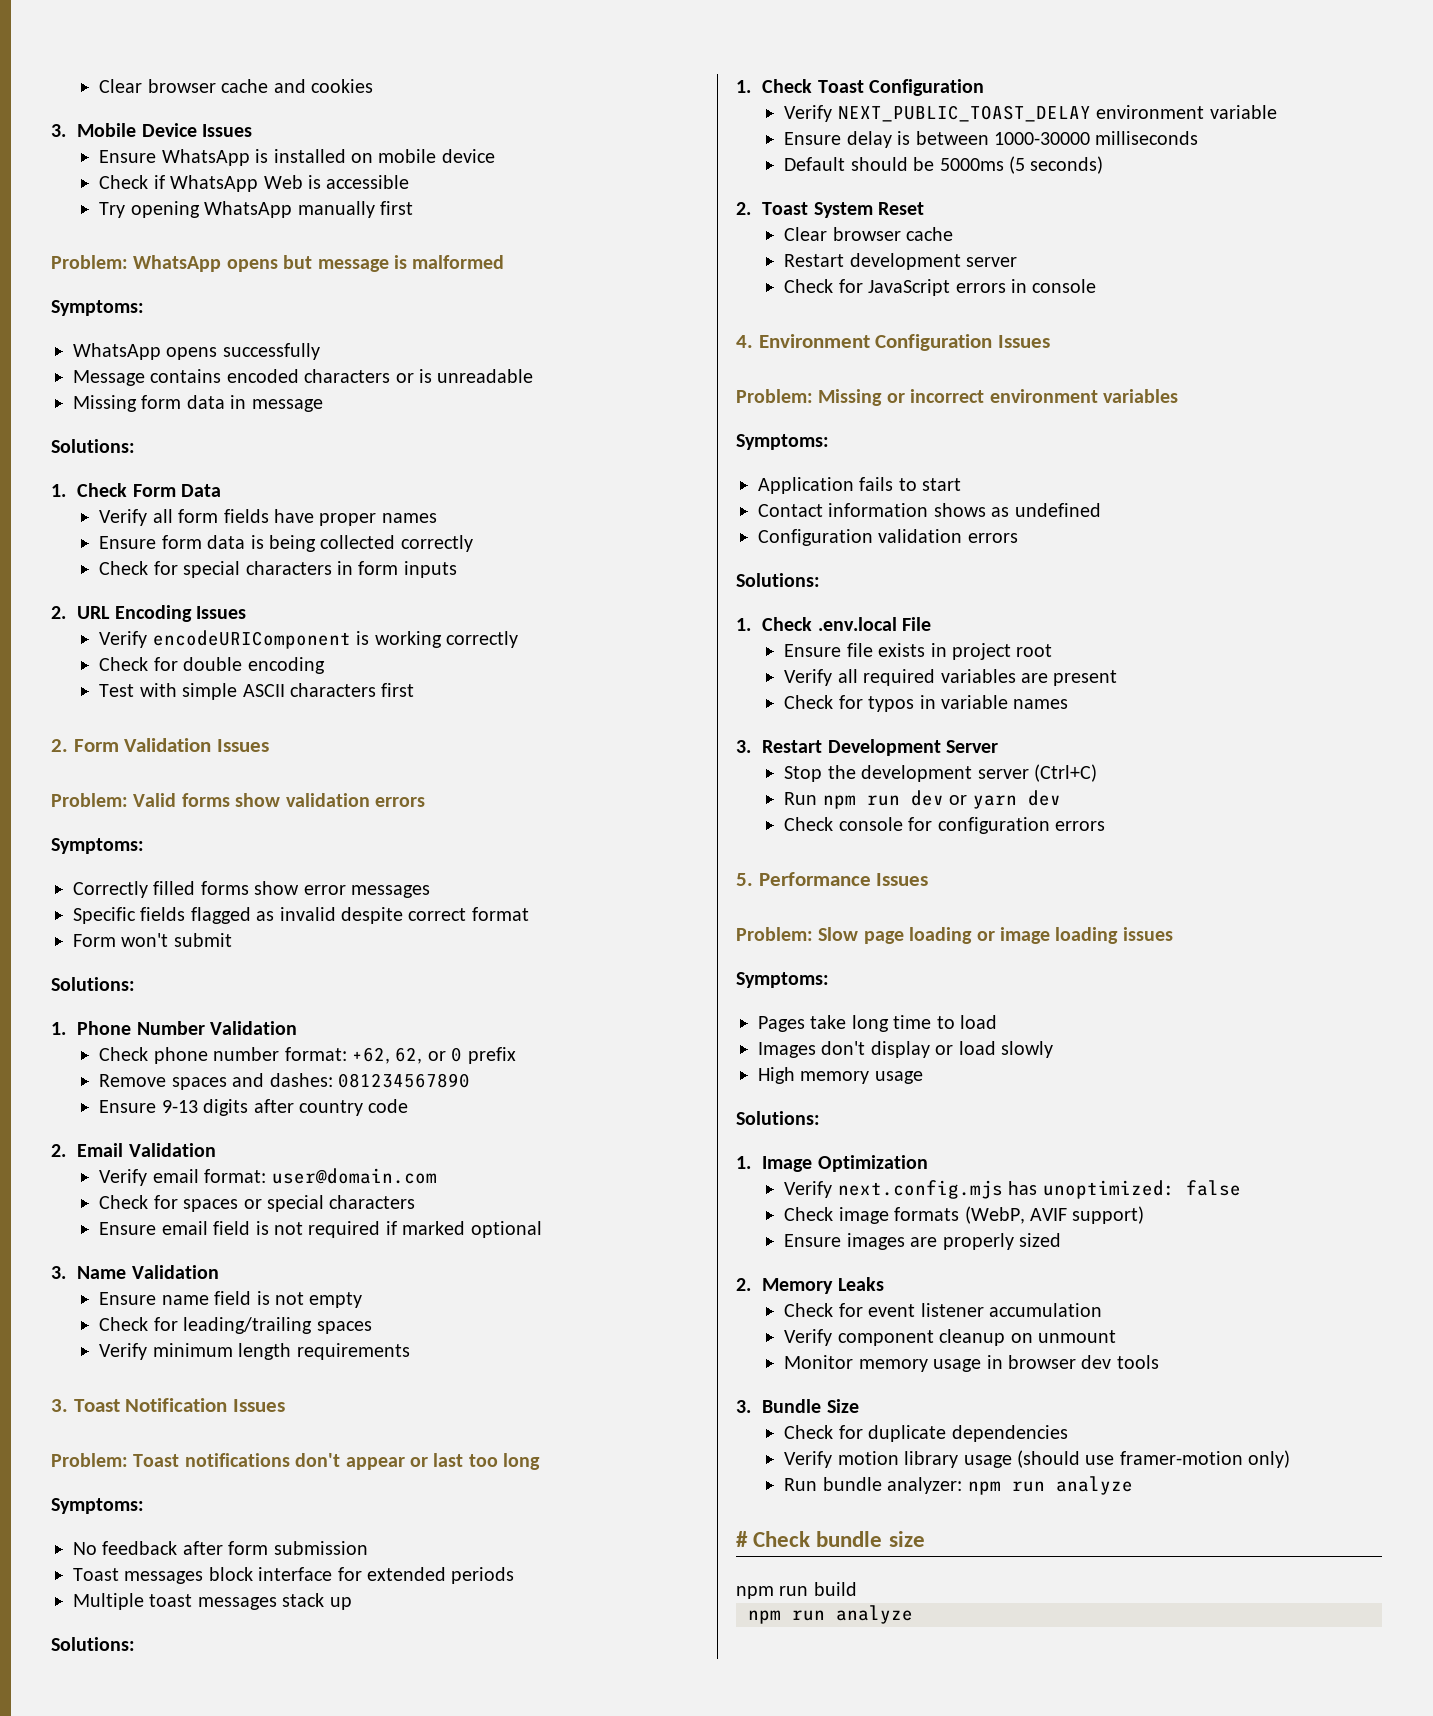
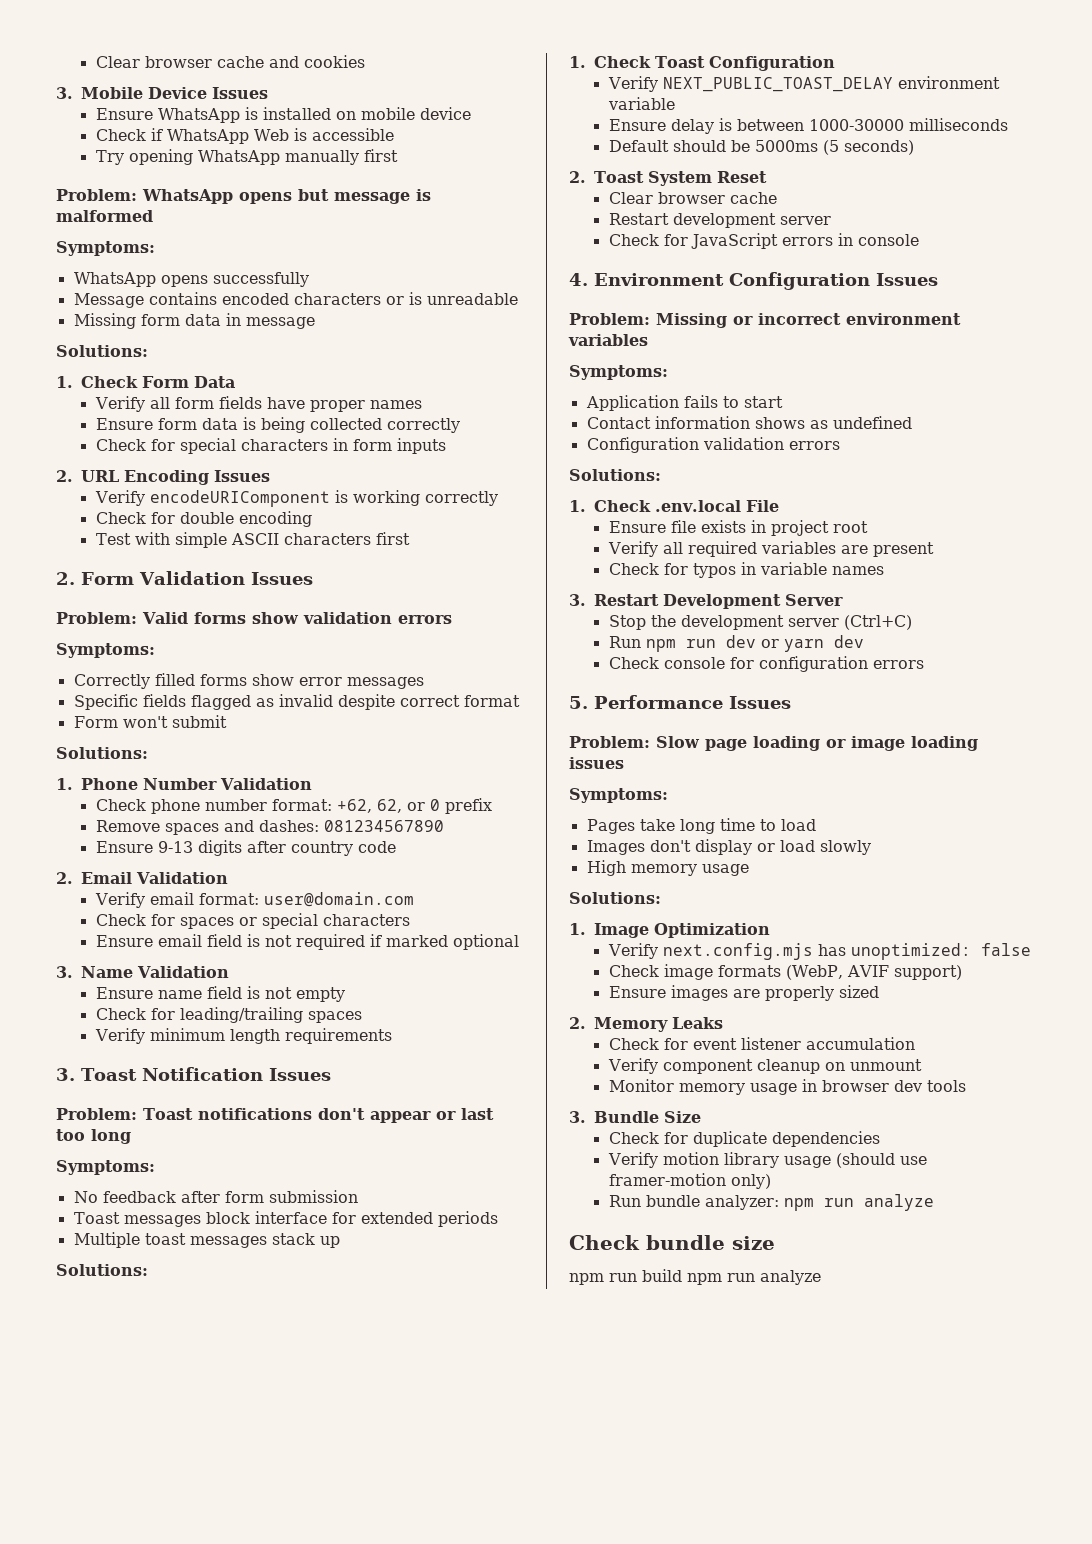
- # Check bundle size
+ Check bundle size
- npm run build
- npm run analyze
+ npm run build npm run analyze

